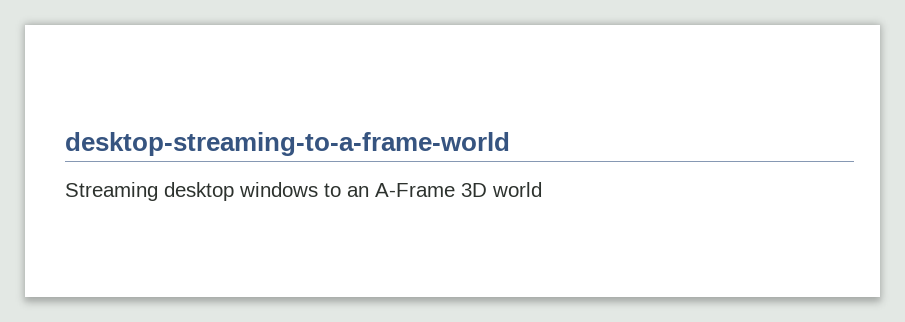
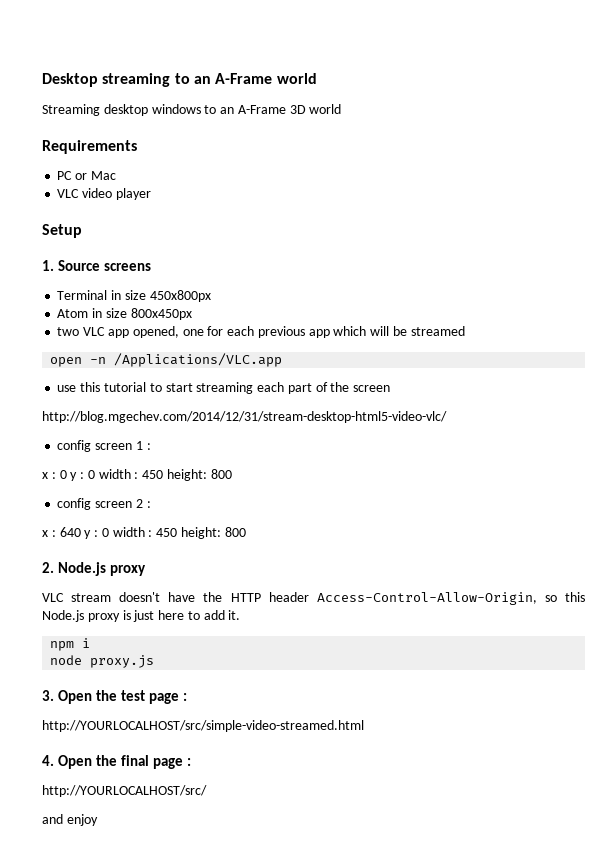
- desktop-streaming-to-a-frame-world
+ Desktop streaming to an A-Frame world
+ Requirements
+ PC or Mac
+ VLC video player
+ Setup
+ 1. Source screens
+ Terminal in size 450x800px
+ Atom in size 800x450px
+ two VLC app opened, one for each previous app which will be streamed
+ open -n /Applications/VLC.app
+ use this tutorial to start streaming each part of the screen
+ http://blog.mgechev.com/2014/12/31/stream-desktop-html5-video-vlc/
+ config screen 1 :
+ x : 0 y : 0 width : 450 height: 800
+ config screen 2 :
+ x : 640 y : 0 width : 450 height: 800
+ 2. Node.js proxy
+ VLC stream doesn't have the HTTP header Access-Control-Allow-Origin, so this Node.js proxy is just here to add it.
+ npm i
+ node proxy.js
+ 3. Open the test page :
+ http://YOURLOCALHOST/src/simple-video-streamed.html
+ 4. Open the final page :
+ http://YOURLOCALHOST/src/
+ and enjoy

